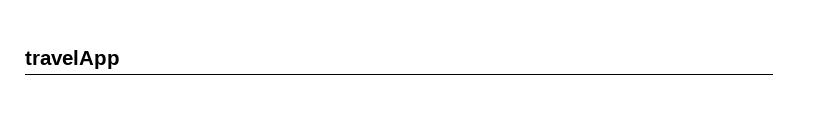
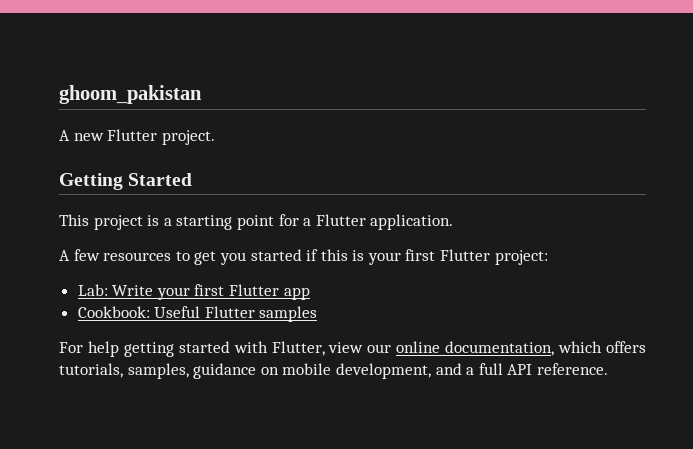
- travelApp
+ ghoom_pakistan
+ A new Flutter project.
+ Getting Started
+ This project is a starting point for a Flutter application.
+ A few resources to get you started if this is your first Flutter project:
+ Lab: Write your first Flutter app
+ Cookbook: Useful Flutter samples
+ For help getting started with Flutter, view our online documentation, which offers tutorials, samples, guidance on mobile development, and a full API reference.

